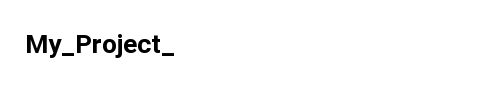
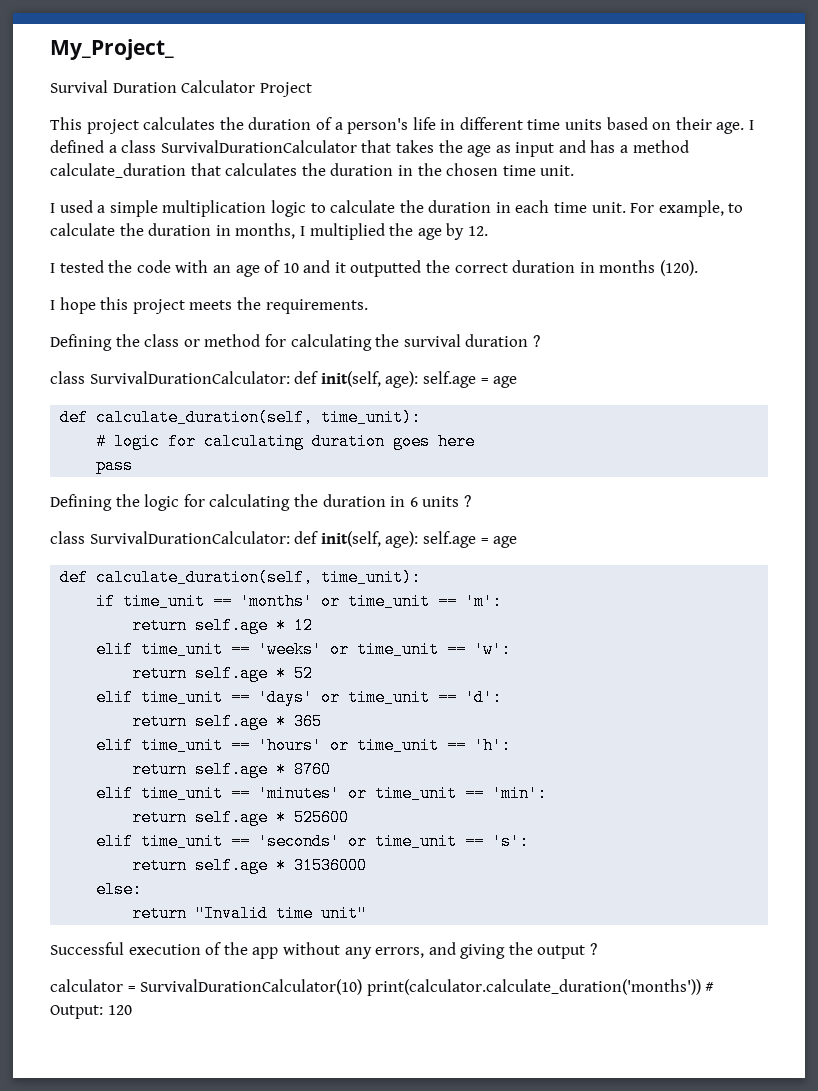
+ Survival Duration Calculator Project
+ This project calculates the duration of a person's life in different time units based on their age. I defined a class SurvivalDurationCalculator that takes the age as input and has a method calculate_duration that calculates the duration in the chosen time unit.
+ I used a simple multiplication logic to calculate the duration in each time unit. For example, to calculate the duration in months, I multiplied the age by 12.
+ I tested the code with an age of 10 and it outputted the correct duration in months (120).
+ I hope this project meets the requirements.
+ Defining the class or method for calculating the survival duration ?
+ class SurvivalDurationCalculator: def init(self, age): self.age = age
+ def calculate_duration(self, time_unit):
+ # logic for calculating duration goes here
+ pass
+ Defining the logic for calculating the duration in 6 units ?
+ class SurvivalDurationCalculator: def init(self, age): self.age = age
+ def calculate_duration(self, time_unit):
+ if time_unit == 'months' or time_unit == 'm':
+ return self.age * 12
+ elif time_unit == 'weeks' or time_unit == 'w':
+ return self.age * 52
+ elif time_unit == 'days' or time_unit == 'd':
+ return self.age * 365
+ elif time_unit == 'hours' or time_unit == 'h':
+ return self.age * 8760
+ elif time_unit == 'minutes' or time_unit == 'min':
+ return self.age * 525600
+ elif time_unit == 'seconds' or time_unit == 's':
+ return self.age * 31536000
+ else:
+ return "Invalid time unit"
+ Successful execution of the app without any errors, and giving the output ?
+ calculator = SurvivalDurationCalculator(10) print(calculator.calculate_duration('months')) # Output: 120

